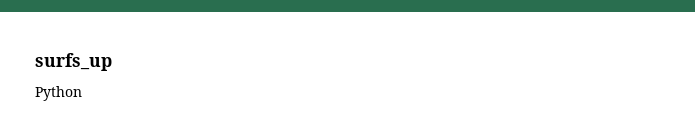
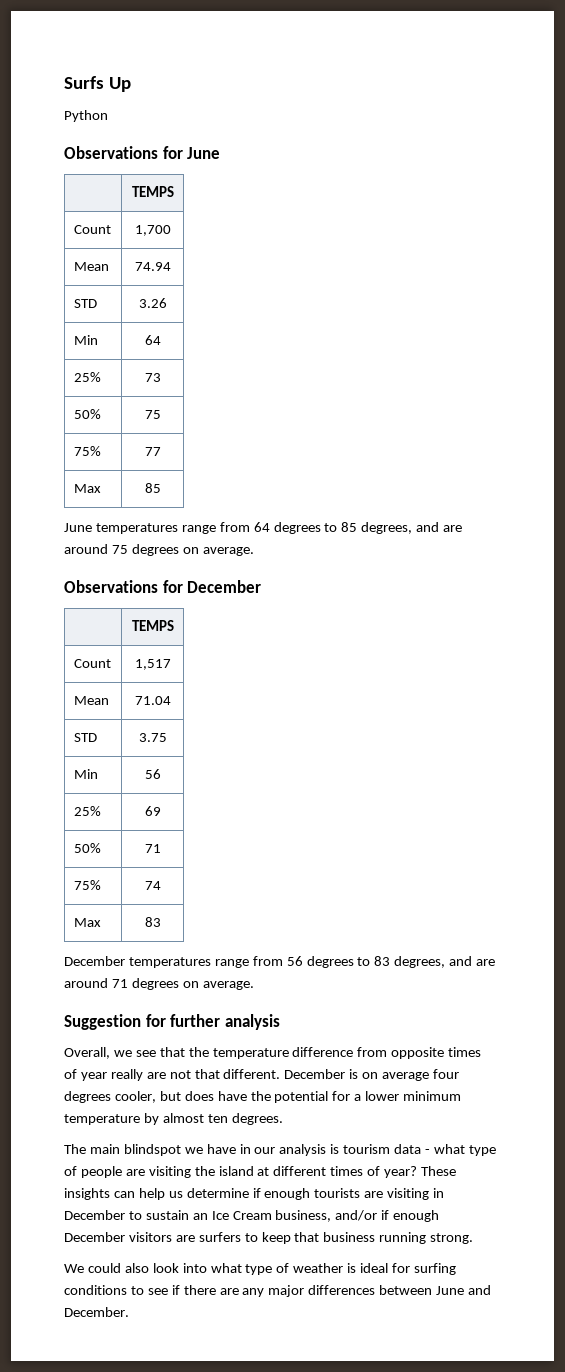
- surfs_up
+ Surfs Up
+ Observations for June
+ | TEMPS
+ Count | 1,700
+ Mean | 74.94
+ STD | 3.26
+ Min | 64
+ 25% | 73
+ 50% | 75
+ 75% | 77
+ Max | 85
+ June temperatures range from 64 degrees to 85 degrees, and are around 75 degrees on average.
+ Observations for December
+ | TEMPS
+ Count | 1,517
+ Mean | 71.04
+ STD | 3.75
+ Min | 56
+ 25% | 69
+ 50% | 71
+ 75% | 74
+ Max | 83
+ December temperatures range from 56 degrees to 83 degrees, and are around 71 degrees on average.
+ Suggestion for further analysis
+ Overall, we see that the temperature difference from opposite times of year really are not that different. December is on average four degrees cooler, but does have the potential for a lower minimum temperature by almost ten degrees.
+ The main blindspot we have in our analysis is tourism data - what type of people are visiting the island at different times of year? These insights can help us determine if enough tourists are visiting in December to sustain an Ice Cream business, and/or if enough December visitors are surfers to keep that business running strong.
+ We could also look into what type of weather is ideal for surfing conditions to see if there are any major differences between June and December.

